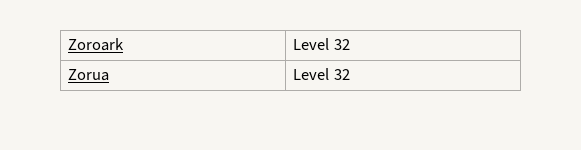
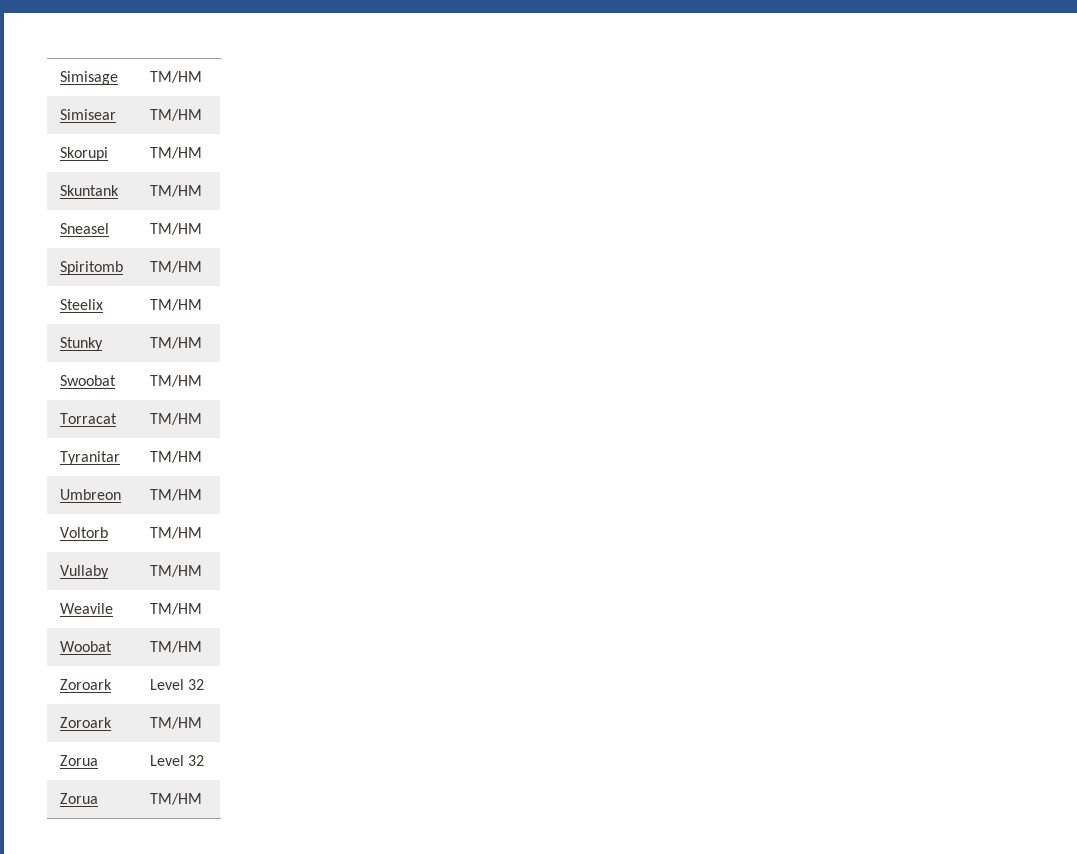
+ Simisage | TM/HM
+ Simisear | TM/HM
+ Skorupi | TM/HM
+ Skuntank | TM/HM
+ Sneasel | TM/HM
+ Spiritomb | TM/HM
+ Steelix | TM/HM
+ Stunky | TM/HM
+ Swoobat | TM/HM
+ Torracat | TM/HM
+ Tyranitar | TM/HM
+ Umbreon | TM/HM
+ Voltorb | TM/HM
+ Vullaby | TM/HM
+ Weavile | TM/HM
+ Woobat | TM/HM
  Zoroark | Level 32
+ Zoroark | TM/HM
+ Zorua | Level 32
- Zorua | Level 32
+ Zorua | TM/HM

